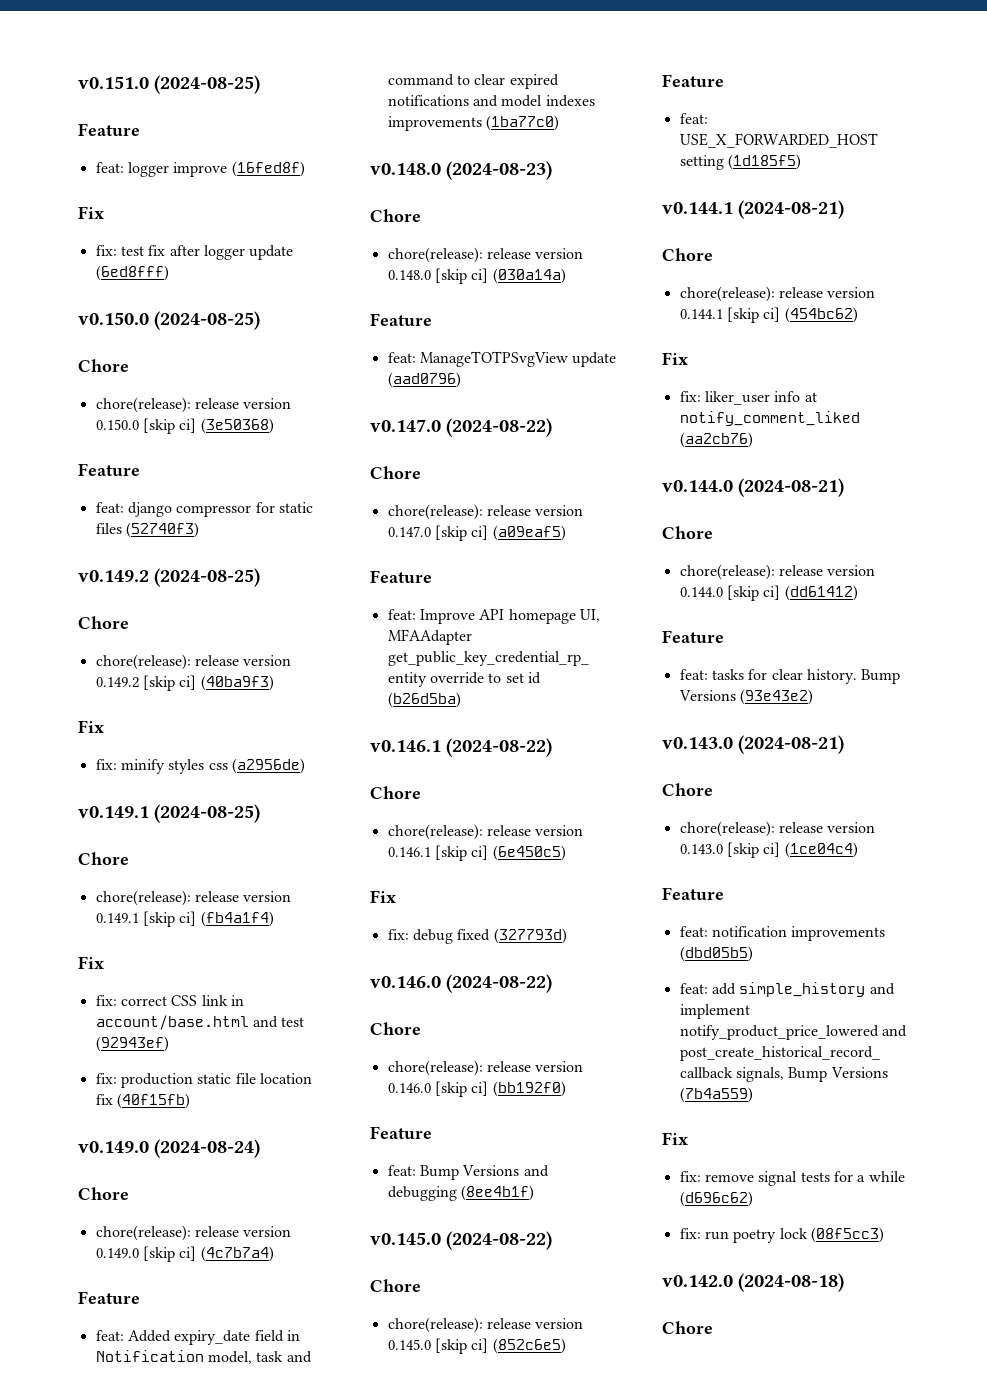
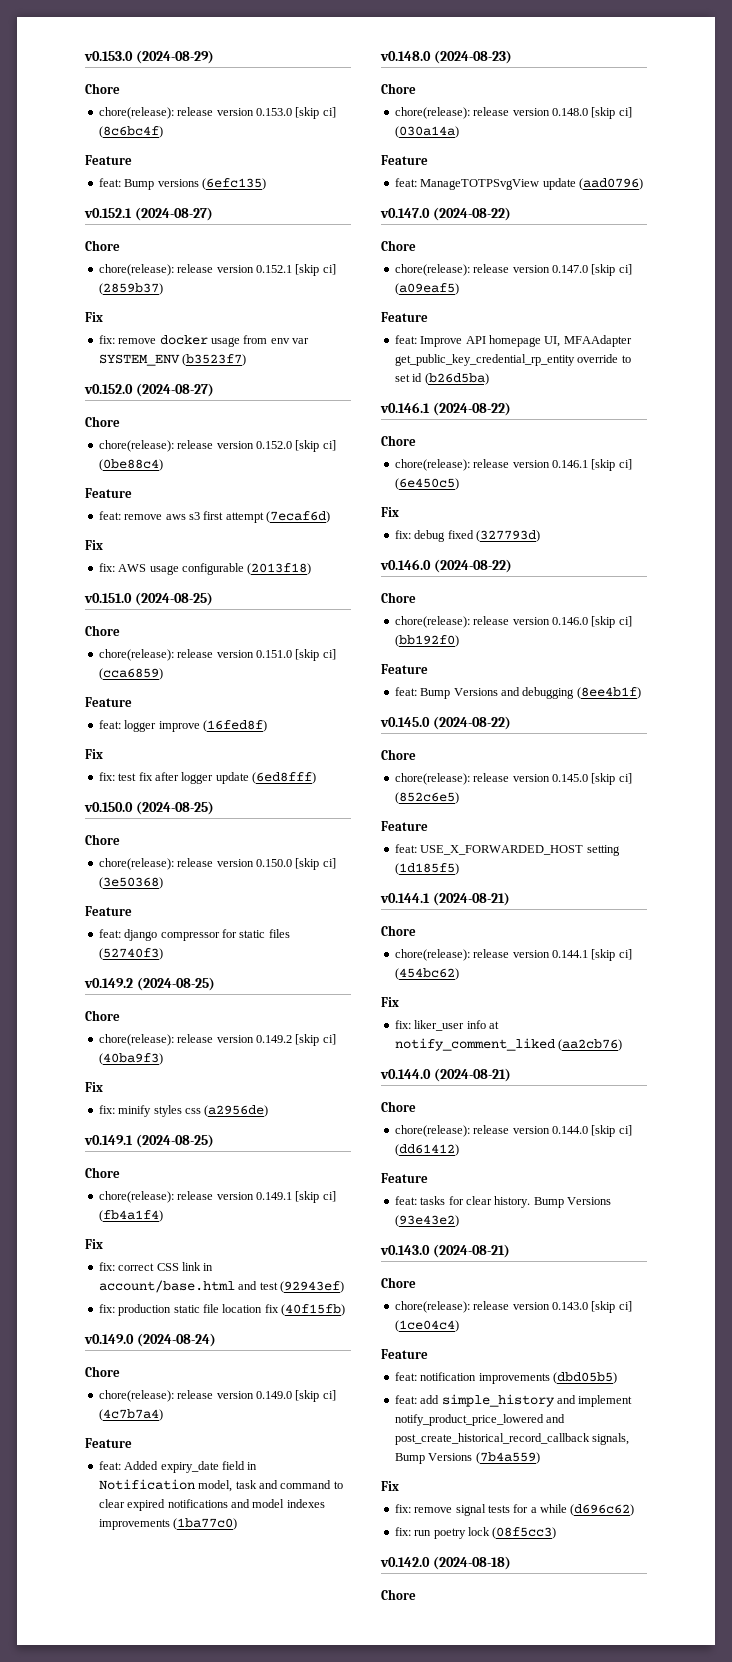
+ v0.153.0 (2024-08-29)
+ Chore
+ chore(release): release version 0.153.0 [skip ci] (8c6bc4f)
+ Feature
+ feat: Bump versions (6efc135)
+ v0.152.1 (2024-08-27)
+ Chore
+ chore(release): release version 0.152.1 [skip ci] (2859b37)
+ Fix
+ fix: remove docker usage from env var SYSTEM_ENV (b3523f7)
+ v0.152.0 (2024-08-27)
+ Chore
+ chore(release): release version 0.152.0 [skip ci] (0be88c4)
+ Feature
+ feat: remove aws s3 first attempt (7ecaf6d)
+ Fix
+ fix: AWS usage configurable (2013f18)
  v0.151.0 (2024-08-25)
+ Chore
+ chore(release): release version 0.151.0 [skip ci] (cca6859)

